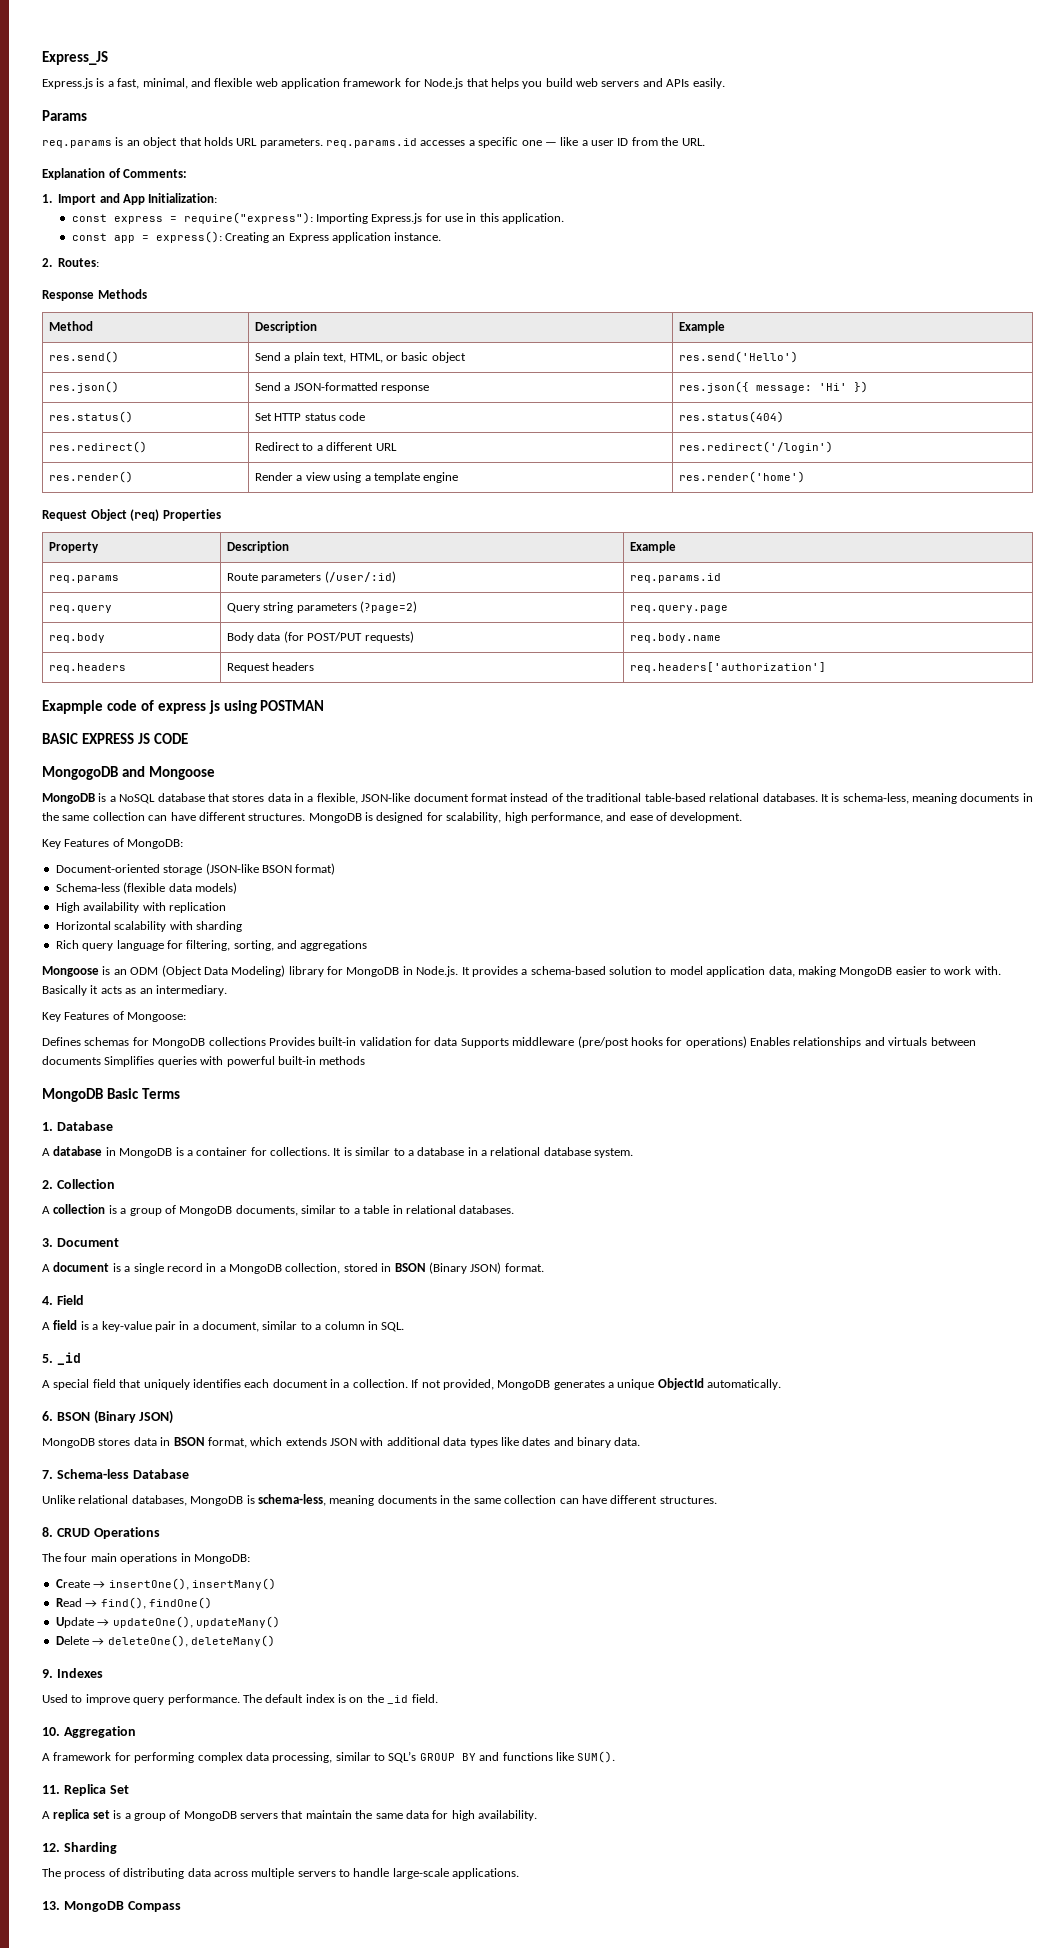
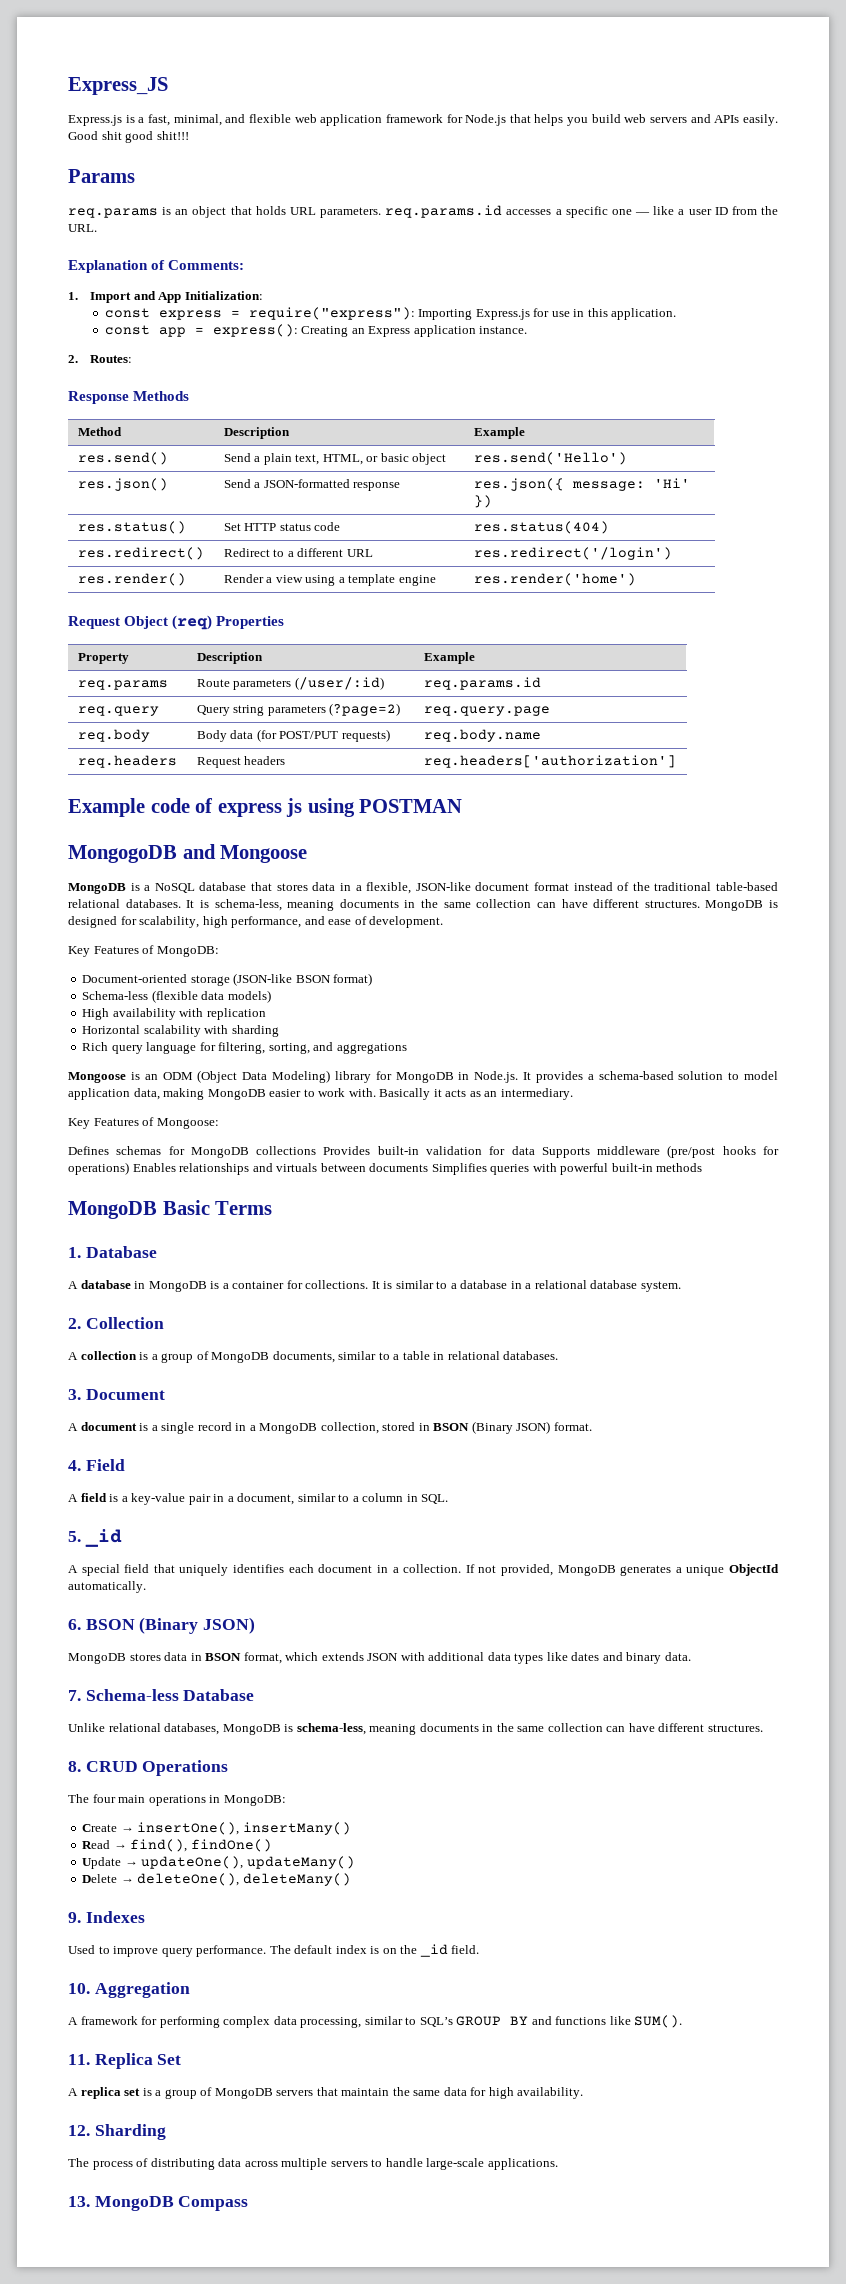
+ Good shit good shit!!!
- Exapmple code of express js using POSTMAN
+ Example code of express js using POSTMAN
- BASIC EXPRESS JS CODE

